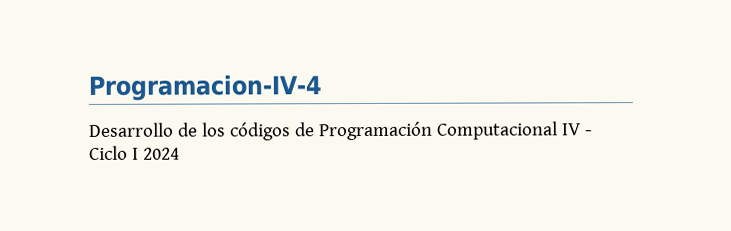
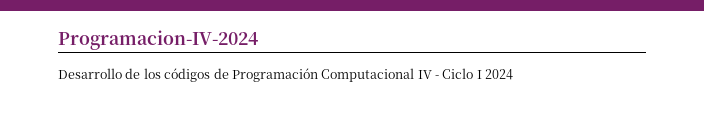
- Programacion-IV-4
+ Programacion-IV-2024

